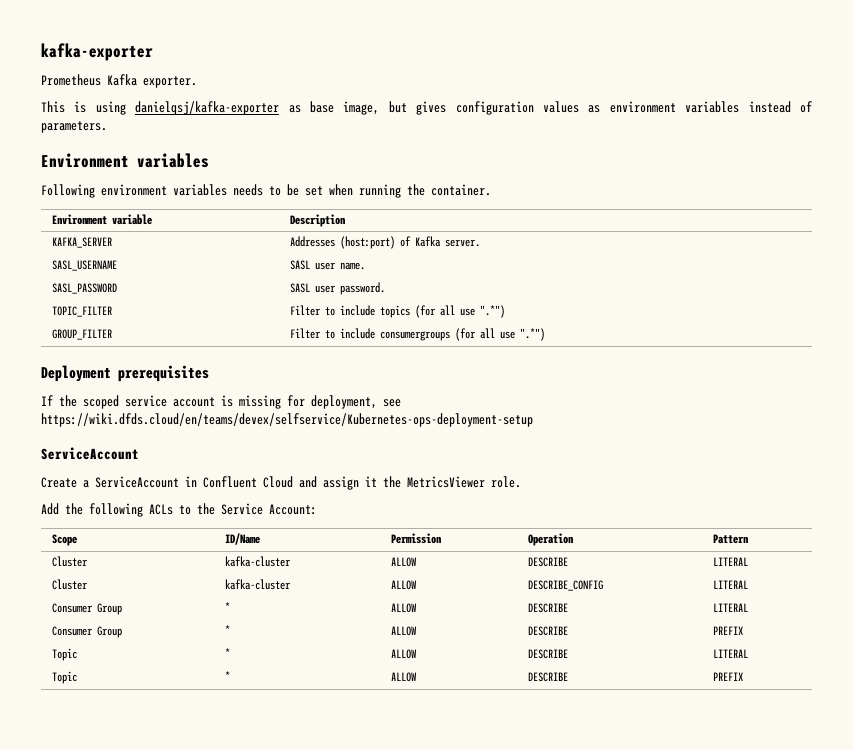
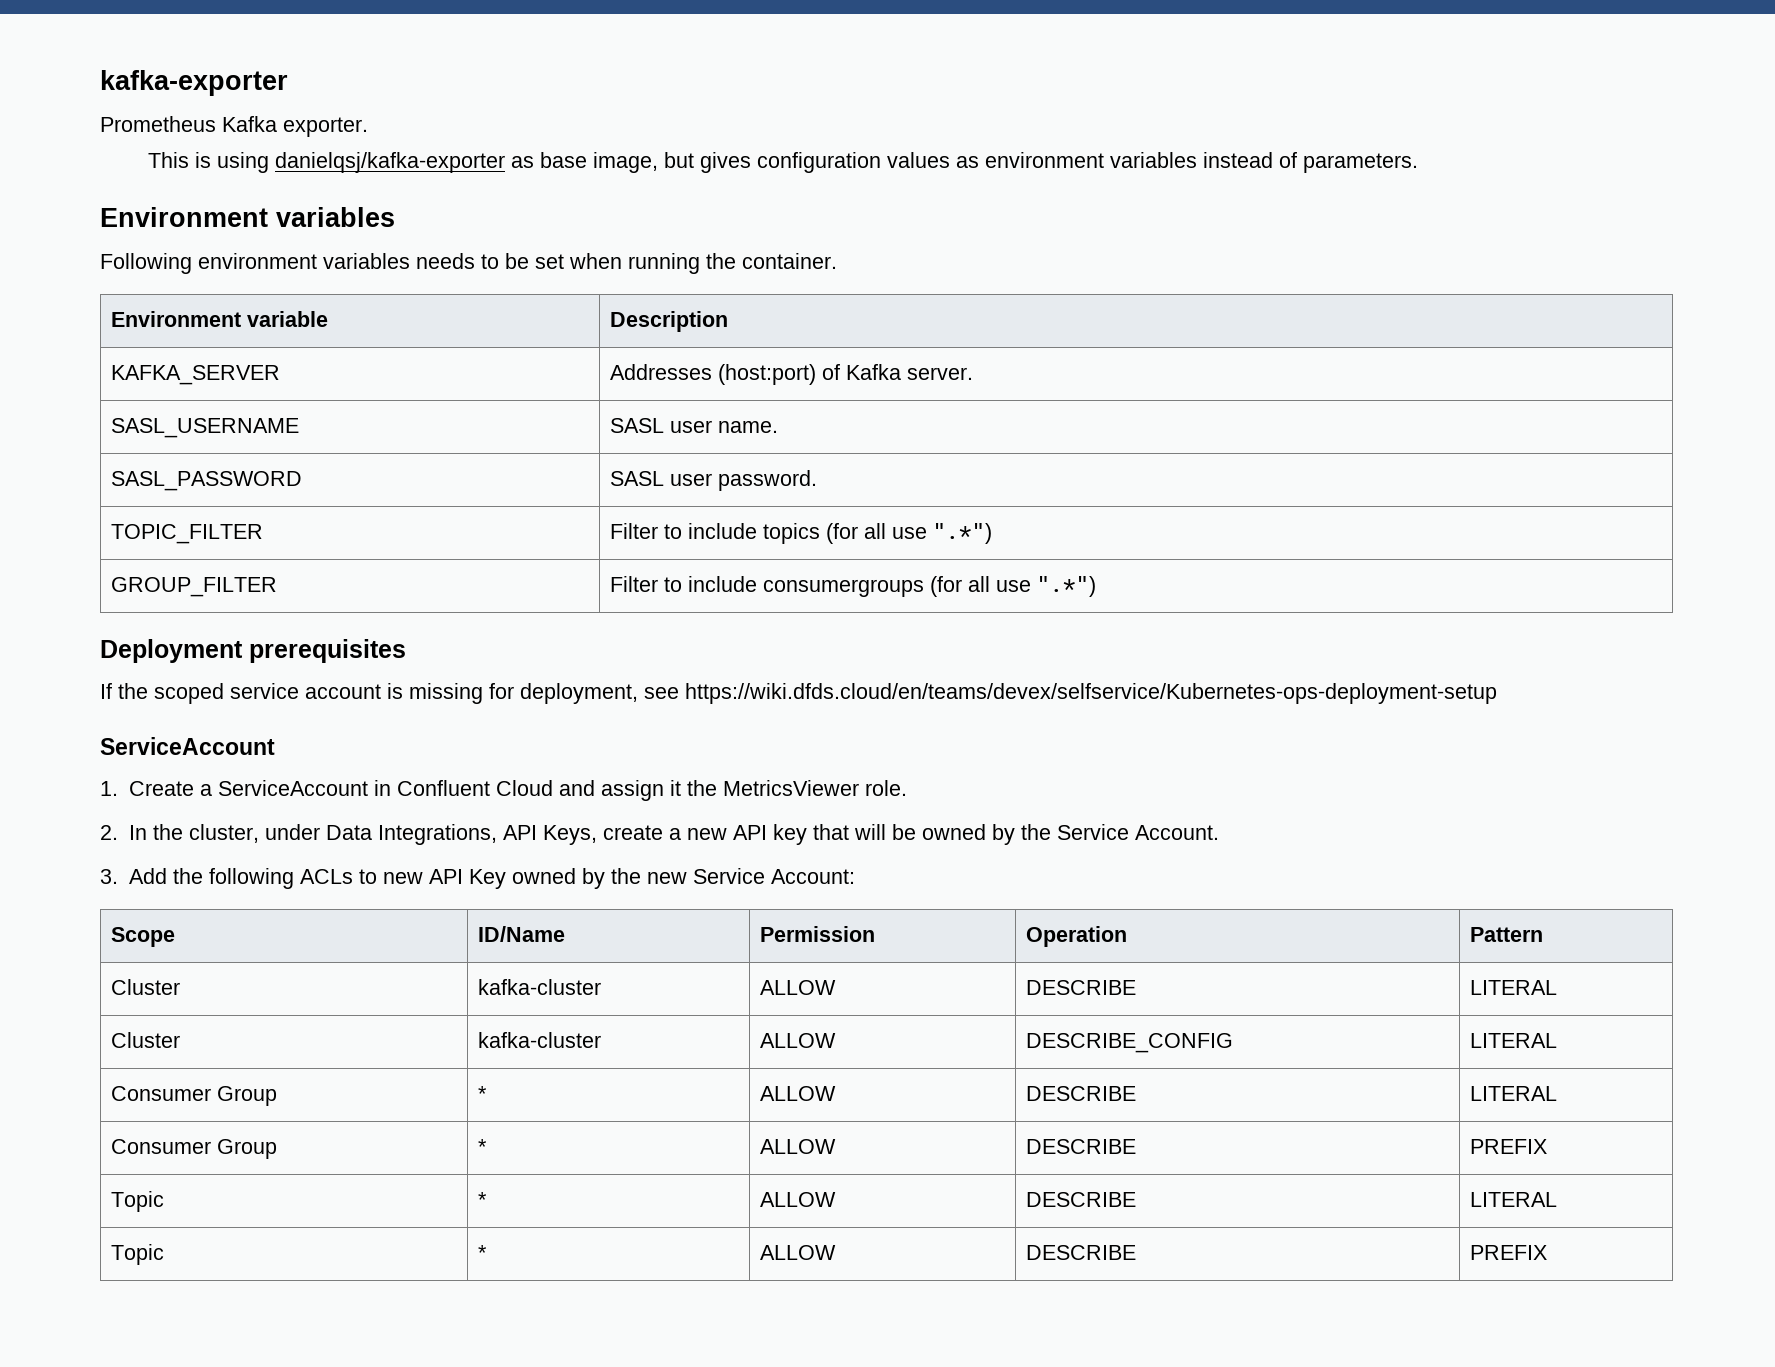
- Create a ServiceAccount in Confluent Cloud and assign it the MetricsViewer role.
+ 1. Create a ServiceAccount in Confluent Cloud and assign it the MetricsViewer role.
- Add the following ACLs to the Service Account:
+ 2. In the cluster, under Data Integrations, API Keys, create a new API key that will be owned by the Service Account.
+ 3. Add the following ACLs to new API Key owned by the new Service Account:

